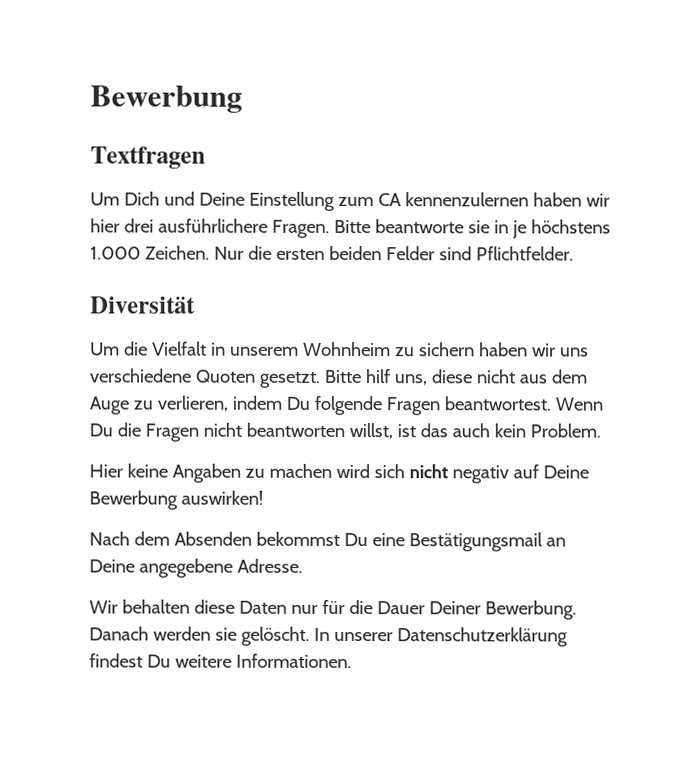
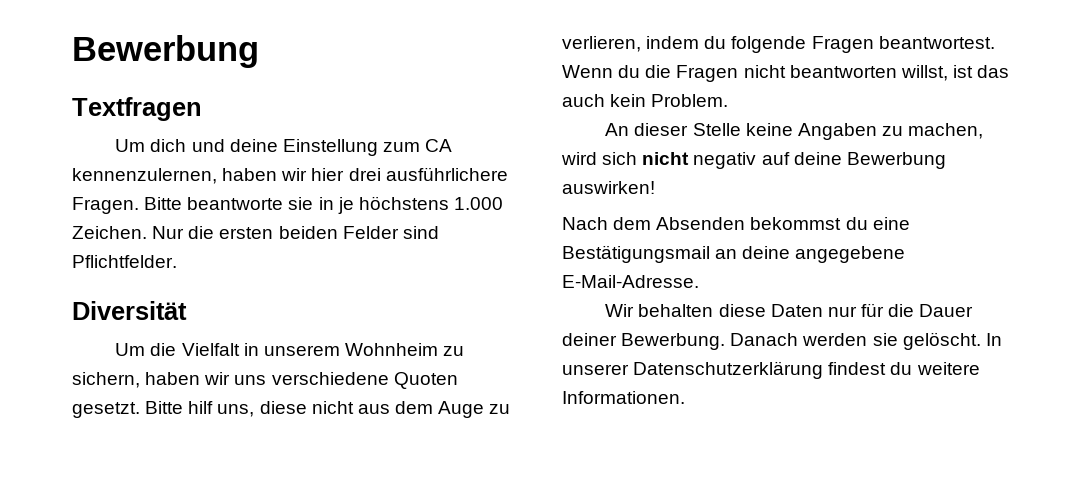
- Um Dich und Deine Einstellung zum CA kennenzulernen haben wir hier drei ausführlichere Fragen.
+ Um dich und deine Einstellung zum CA kennenzulernen, haben wir hier drei ausführlichere Fragen.
- Um die Vielfalt in unserem Wohnheim zu sichern haben wir uns verschiedene Quoten gesetzt.
+ Um die Vielfalt in unserem Wohnheim zu sichern, haben wir uns verschiedene Quoten gesetzt.
- Bitte hilf uns, diese nicht aus dem Auge zu verlieren, indem Du folgende Fragen beantwortest.
+ Bitte hilf uns, diese nicht aus dem Auge zu verlieren, indem du folgende Fragen beantwortest.
- Wenn Du die Fragen nicht beantworten willst, ist das auch kein Problem.
+ Wenn du die Fragen nicht beantworten willst, ist das auch kein Problem.
- Hier keine Angaben zu machen wird sich nicht negativ auf Deine Bewerbung auswirken!
+ An dieser Stelle keine Angaben zu machen, wird sich nicht negativ auf deine Bewerbung auswirken!
- Nach dem Absenden bekommst Du eine Bestätigungsmail an Deine angegebene Adresse.
+ Nach dem Absenden bekommst du eine Bestätigungsmail an deine angegebene E-Mail-Adresse.
- Wir behalten diese Daten nur für die Dauer Deiner Bewerbung.
+ Wir behalten diese Daten nur für die Dauer deiner Bewerbung.
- In unserer Datenschutzerklärung findest Du weitere Informationen.
+ In unserer Datenschutzerklärung findest du weitere Informationen.

